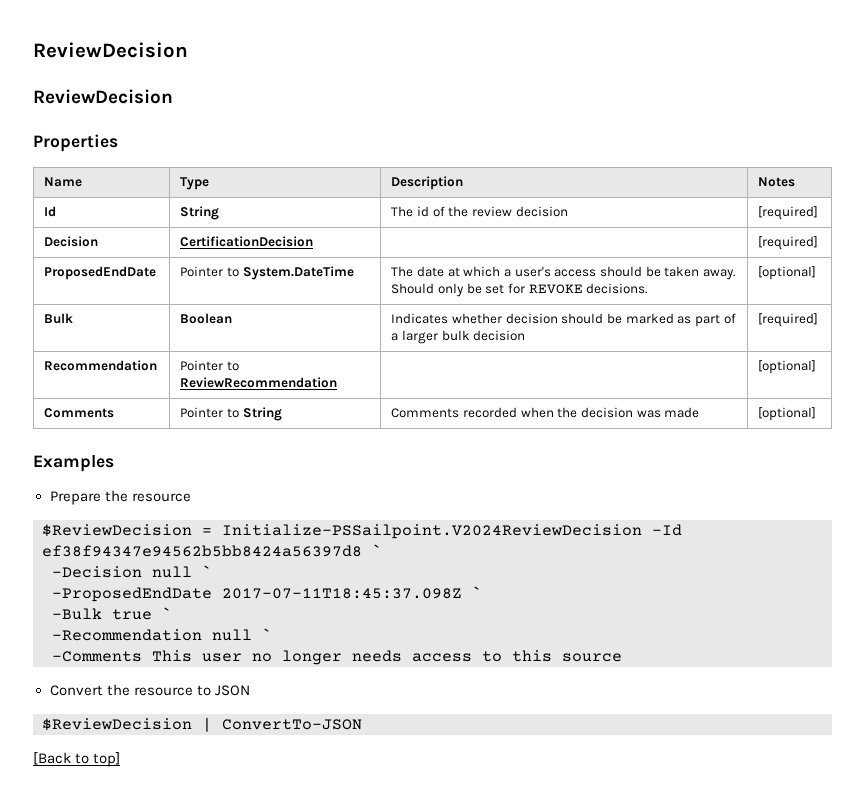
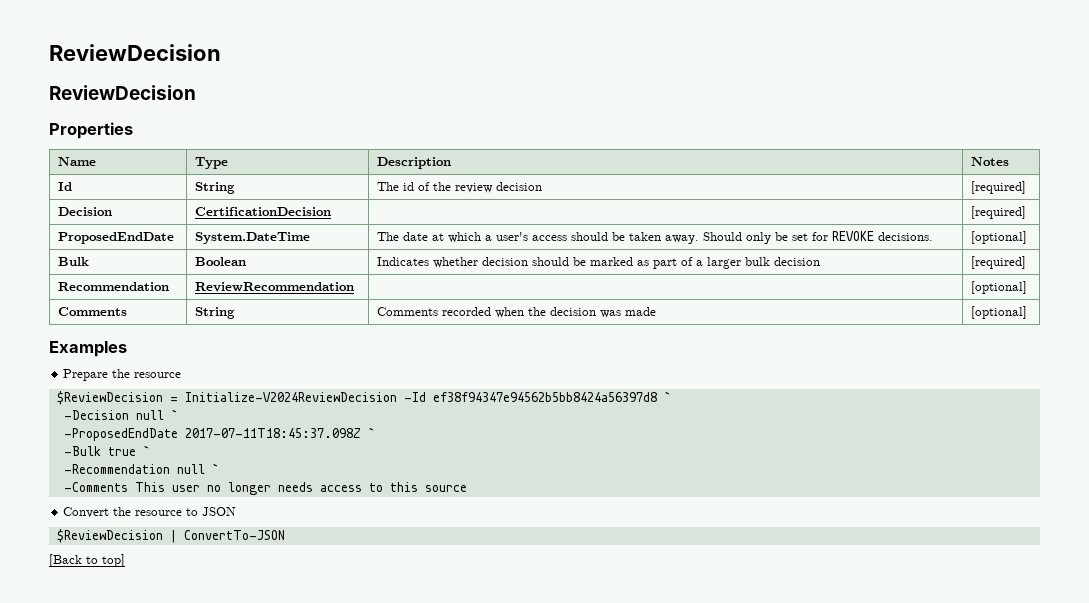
- ProposedEndDate | Pointer to System.DateTime | The date at which a user's access should be taken away. Should only be set for REVOKE decisions. | [optional]
+ ProposedEndDate | System.DateTime | The date at which a user's access should be taken away. Should only be set for REVOKE decisions. | [optional]
- Recommendation | Pointer to ReviewRecommendation | | [optional]
+ Recommendation | ReviewRecommendation | | [optional]
- Comments | Pointer to String | Comments recorded when the decision was made | [optional]
+ Comments | String | Comments recorded when the decision was made | [optional]
- $ReviewDecision = Initialize-PSSailpoint.V2024ReviewDecision -Id ef38f94347e94562b5bb8424a56397d8 `
+ $ReviewDecision = Initialize-V2024ReviewDecision -Id ef38f94347e94562b5bb8424a56397d8 `

